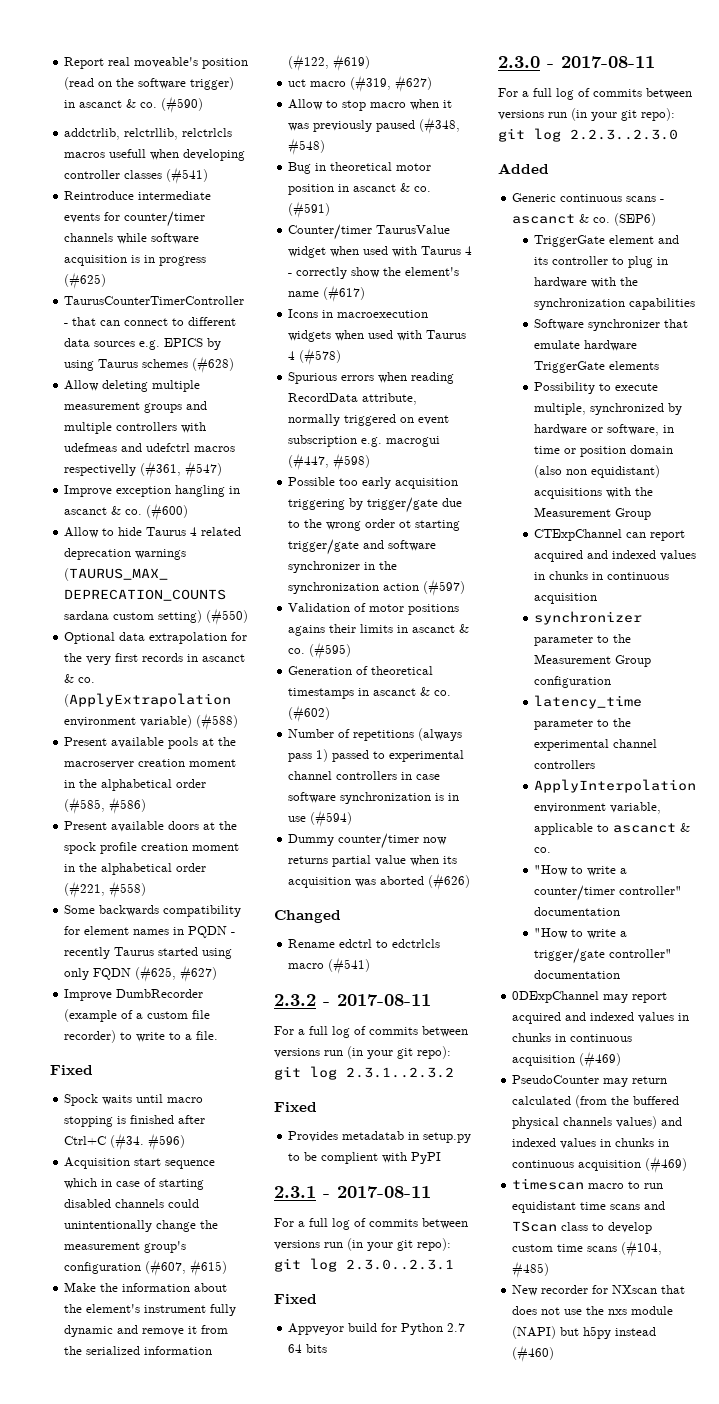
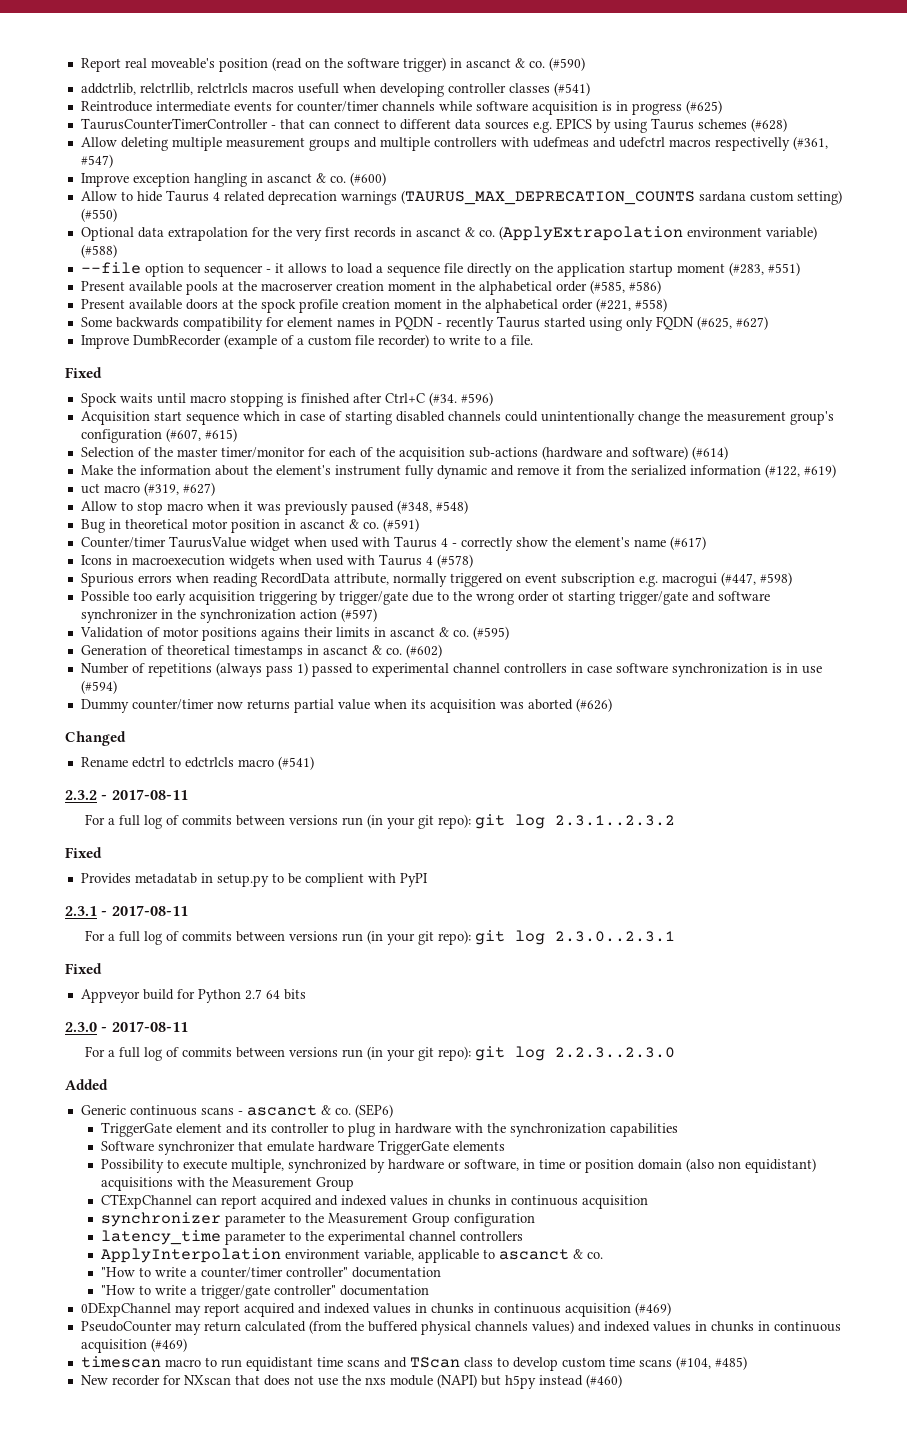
+ --file option to sequencer - it allows to load a sequence file directly on the application startup moment (#283, #551)
+ Selection of the master timer/monitor for each of the acquisition sub-actions (hardware and software) (#614)

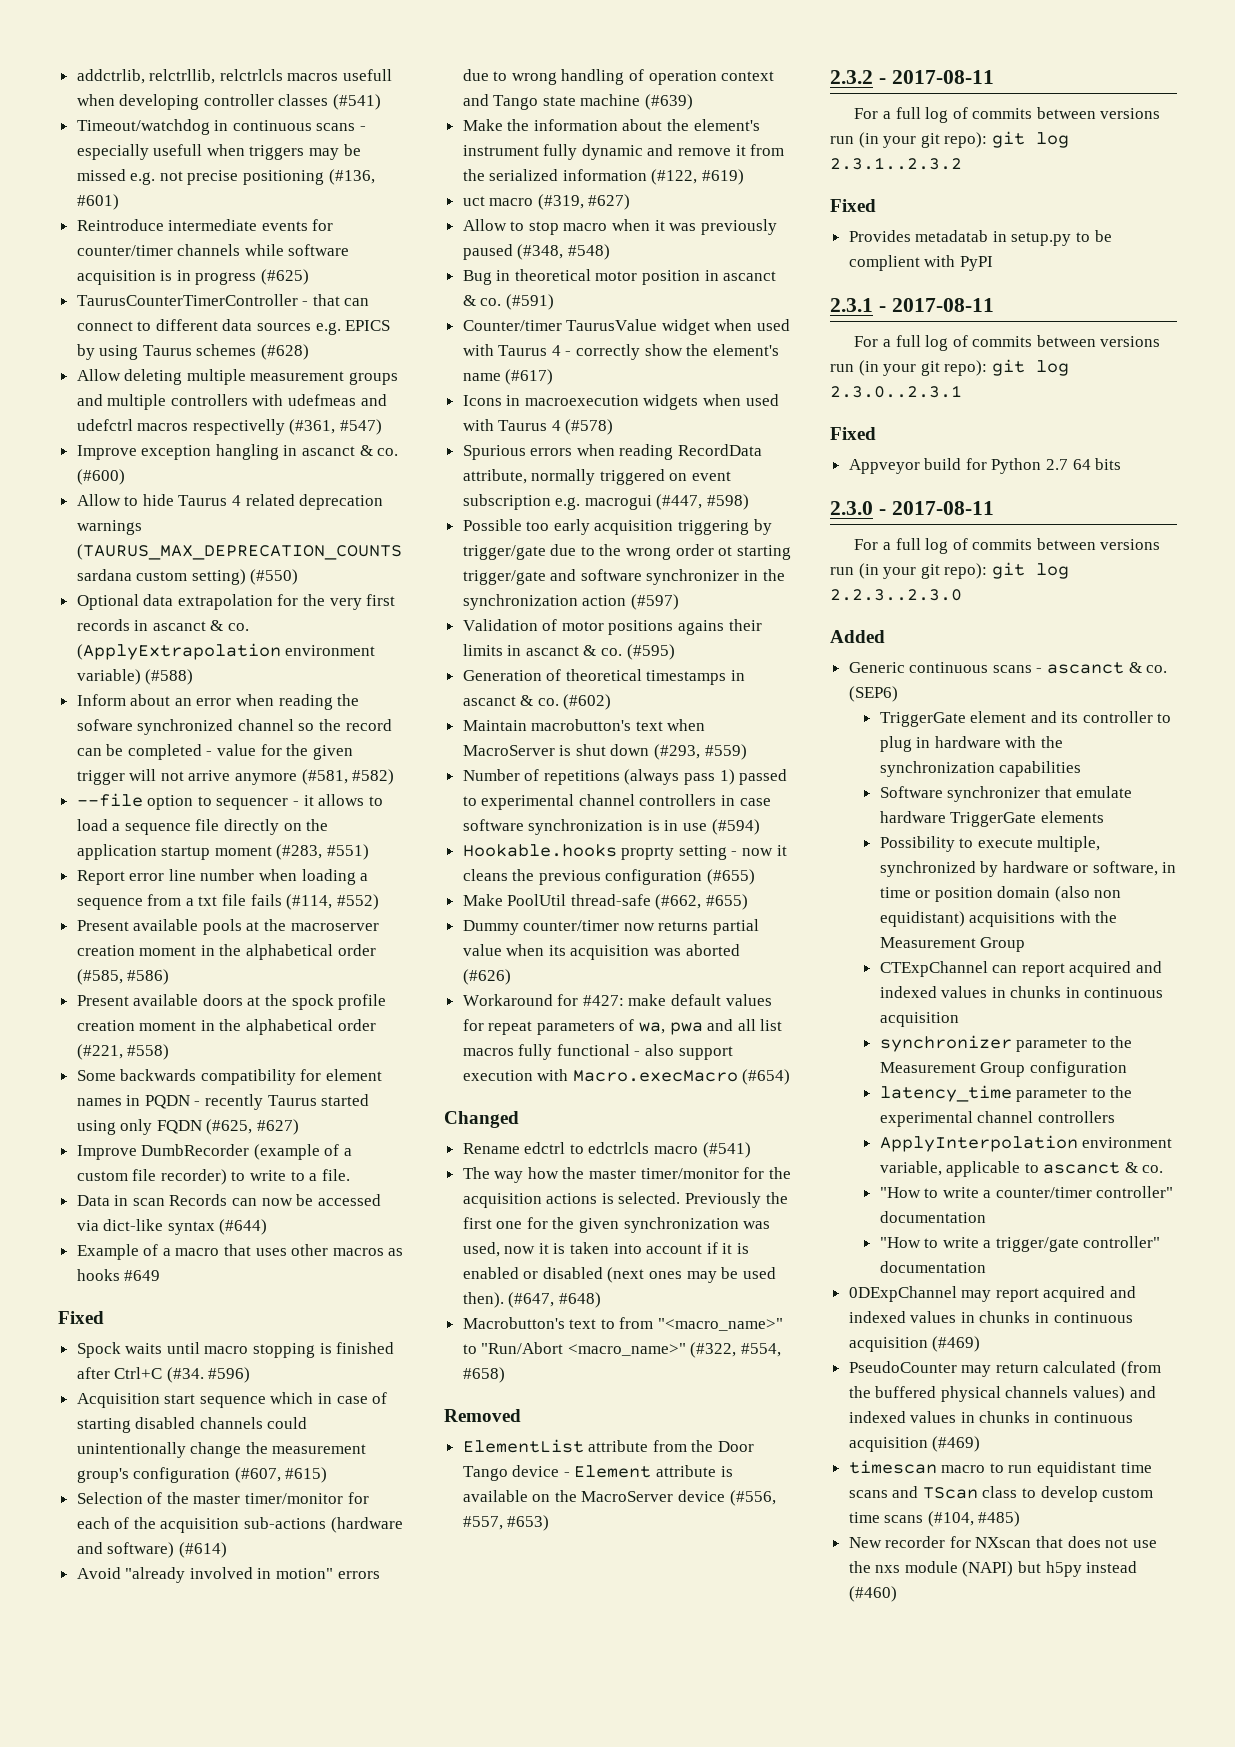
- Report real moveable's position (read on the software trigger) in ascanct & co. (#590)
+ Timeout/watchdog in continuous scans - especially usefull when triggers may be missed e.g. not precise positioning (#136, #601)
+ Inform about an error when reading the sofware synchronized channel so the record can be completed - value for the given trigger will not arrive anymore (#581, #582)
+ Report error line number when loading a sequence from a txt file fails (#114, #552)
+ Data in scan Records can now be accessed via dict-like syntax (#644)
+ Example of a macro that uses other macros as hooks #649
+ Avoid "already involved in motion" errors due to wrong handling of operation context and Tango state machine (#639)
+ Maintain macrobutton's text when MacroServer is shut down (#293, #559)
+ Hookable.hooks proprty setting - now it cleans the previous configuration (#655)
+ Make PoolUtil thread-safe (#662, #655)
+ Workaround for #427: make default values for repeat parameters of wa, pwa and all list macros fully functional - also support execution with Macro.execMacro (#654)
+ The way how the master timer/monitor for the acquisition actions is selected. Previously the first one for the given synchronization was used, now it is taken into account if it is enabled or disabled (next ones may be used then). (#647, #648)
+ Macrobutton's text to from "<macro_name>" to "Run/Abort <macro_name>" (#322, #554, #658)
+ Removed
+ ElementList attribute from the Door Tango device - Element attribute is available on the MacroServer device (#556, #557, #653)

